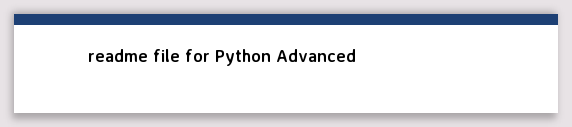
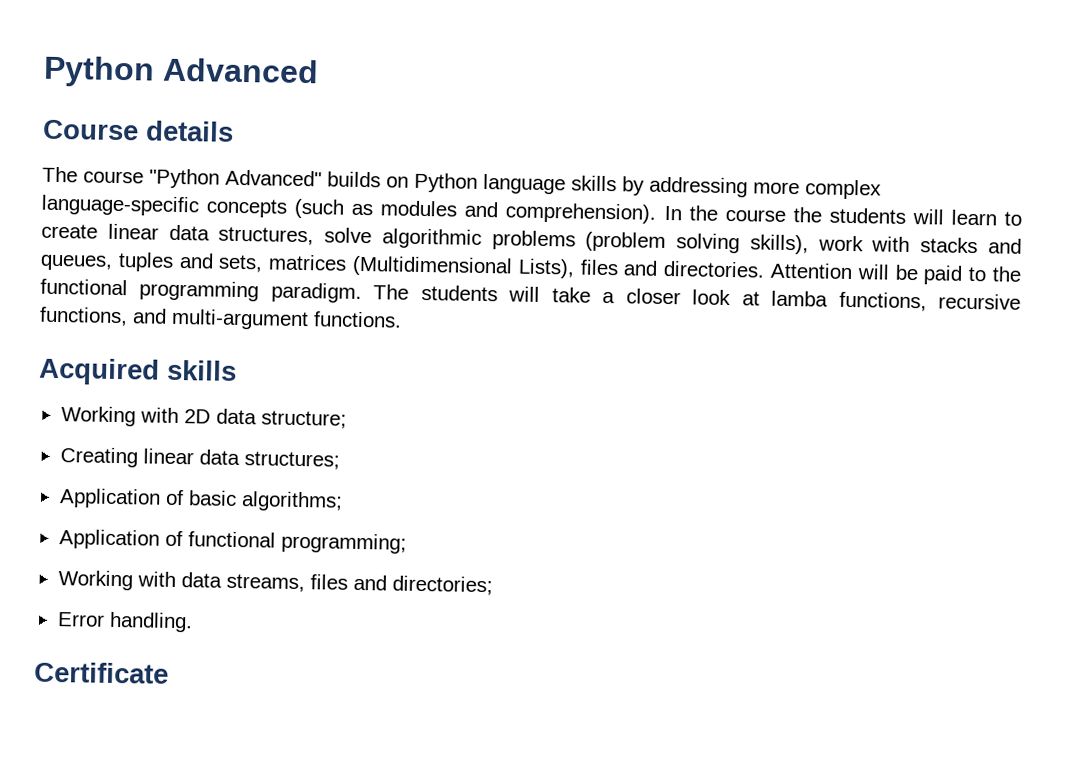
- readme file for Python Advanced
+ Python Advanced
+ Course details
+ The course "Python Advanced" builds on Python language skills by addressing more complex language-specific concepts (such as modules and comprehension). In the course the students will learn to create linear data structures, solve algorithmic problems (problem solving skills), work with stacks and queues, tuples and sets, matrices (Multidimensional Lists), files and directories. Attention will be paid to the functional programming paradigm. The students will take a closer look at lamba functions, recursive functions, and multi-argument functions.
+ Acquired skills
+ Working with 2D data structure;
+ Creating linear data structures;
+ Application of basic algorithms;
+ Application of functional programming;
+ Working with data streams, files and directories;
+ Error handling.
+ Certificate

